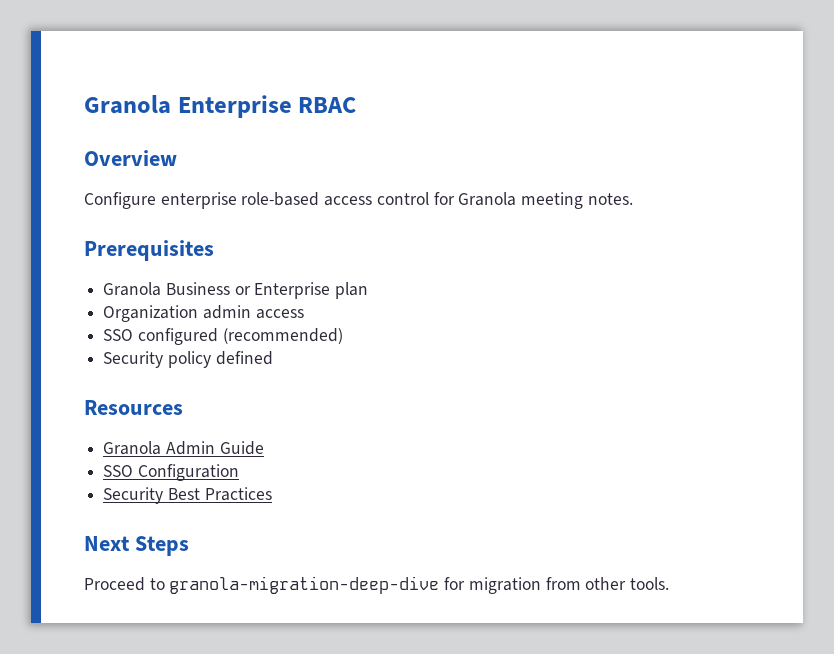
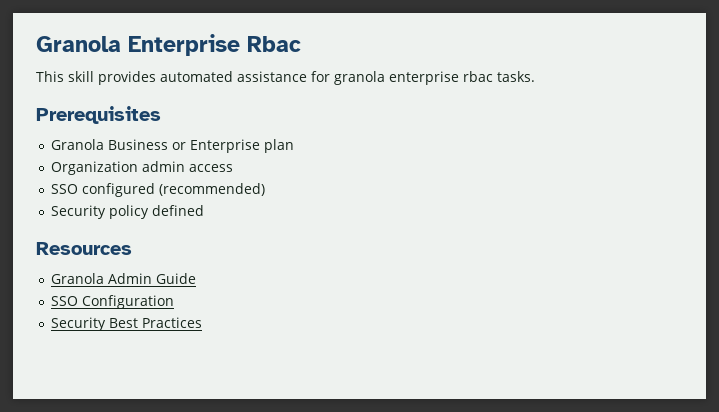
- Granola Enterprise RBAC
- Overview
- Configure enterprise role-based access control for Granola meeting notes.
+ Granola Enterprise Rbac
+ This skill provides automated assistance for granola enterprise rbac tasks.
- Next Steps
- Proceed to granola-migration-deep-dive for migration from other tools.

